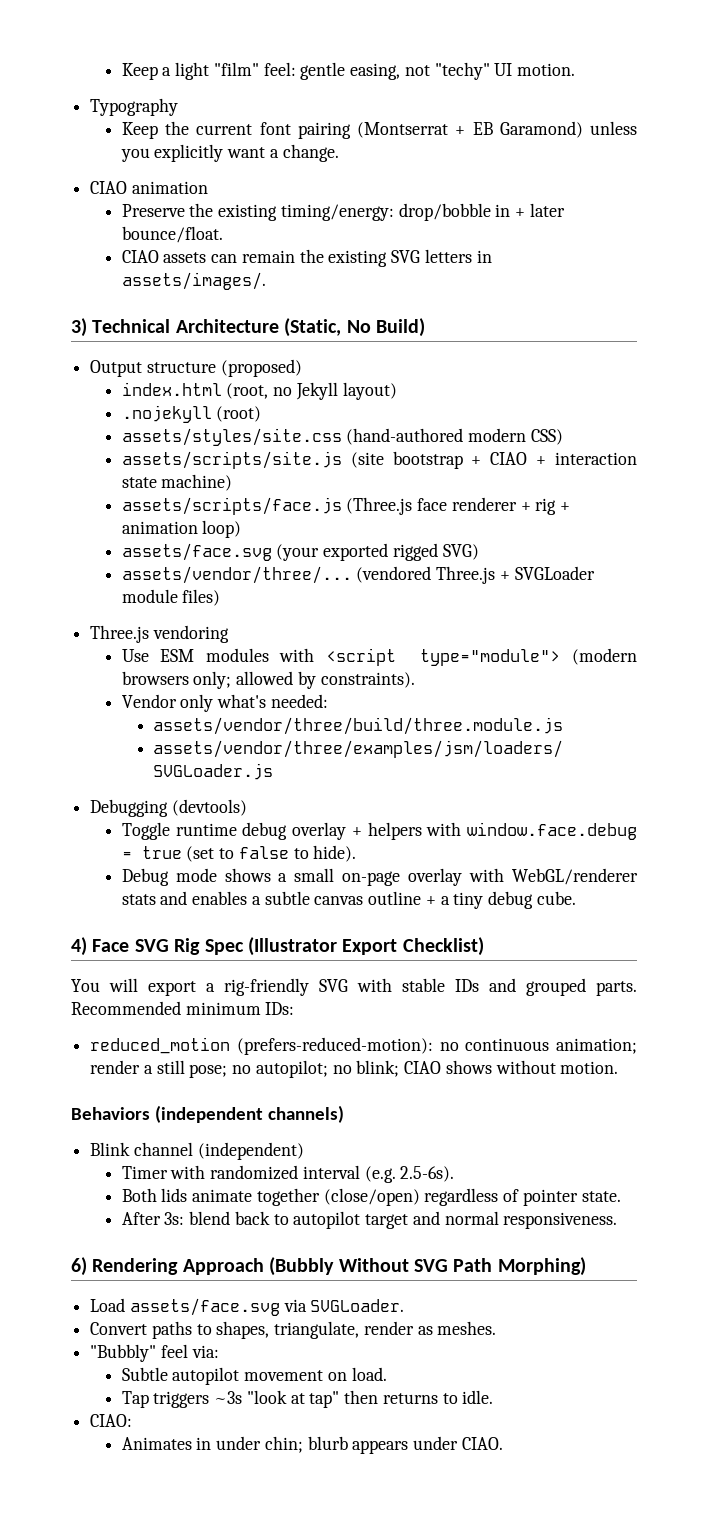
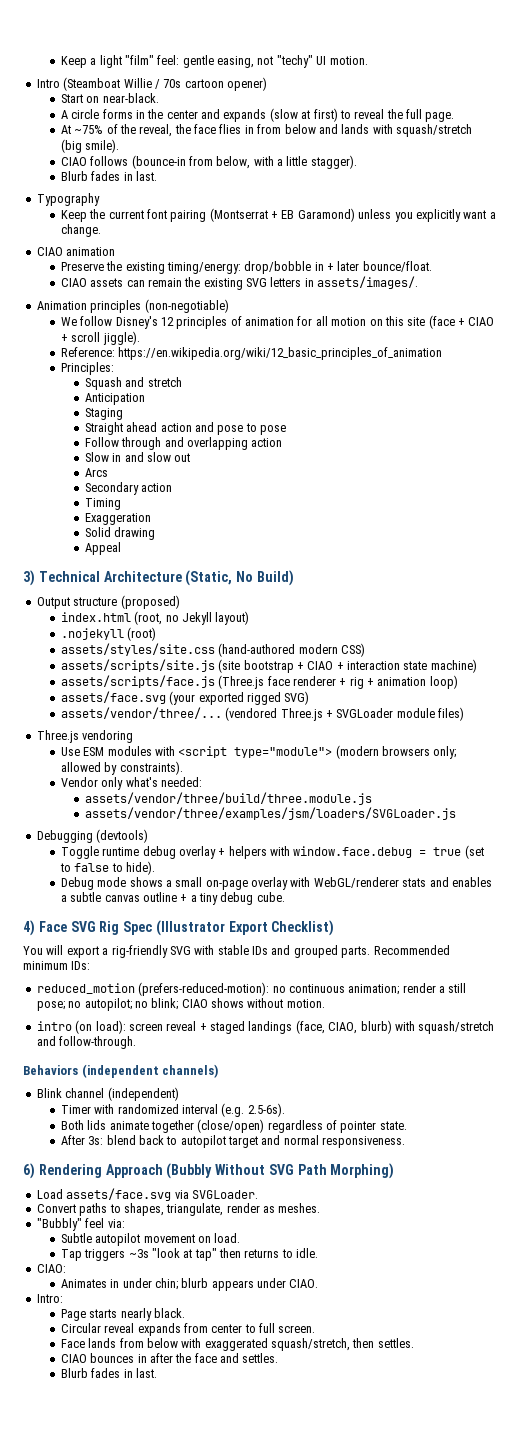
+ Intro (Steamboat Willie / 70s cartoon opener)
+ Start on near-black.
+ A circle forms in the center and expands (slow at first) to reveal the full page.
+ At ~75% of the reveal, the face flies in from below and lands with squash/stretch (big smile).
+ CIAO follows (bounce-in from below, with a little stagger).
+ Blurb fades in last.
+ Animation principles (non-negotiable)
+ We follow Disney's 12 principles of animation for all motion on this site (face + CIAO + scroll jiggle).
+ Reference: https://en.wikipedia.org/wiki/12_basic_principles_of_animation
+ Principles:
+ Squash and stretch
+ Anticipation
+ Staging
+ Straight ahead action and pose to pose
+ Follow through and overlapping action
+ Slow in and slow out
+ Arcs
+ Secondary action
+ Timing
+ Exaggeration
+ Solid drawing
+ Appeal
+ intro (on load): screen reveal + staged landings (face, CIAO, blurb) with squash/stretch and follow-through.
+ Intro:
+ Page starts nearly black.
+ Circular reveal expands from center to full screen.
+ Face lands from below with exaggerated squash/stretch, then settles.
+ CIAO bounces in after the face and settles.
+ Blurb fades in last.

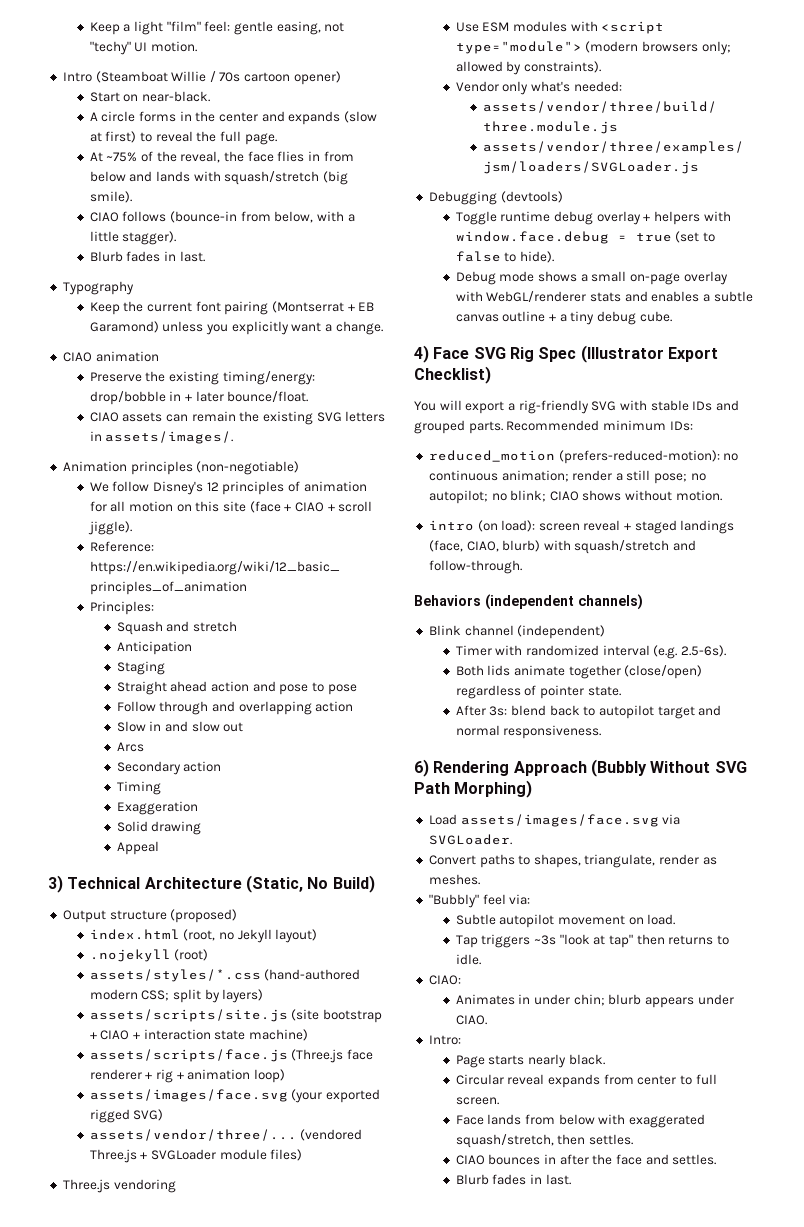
- assets/styles/site.css (hand-authored modern CSS)
+ assets/styles/*.css (hand-authored modern CSS; split by layers)
- assets/face.svg (your exported rigged SVG)
+ assets/images/face.svg (your exported rigged SVG)
- Load assets/face.svg via SVGLoader.
+ Load assets/images/face.svg via SVGLoader.

